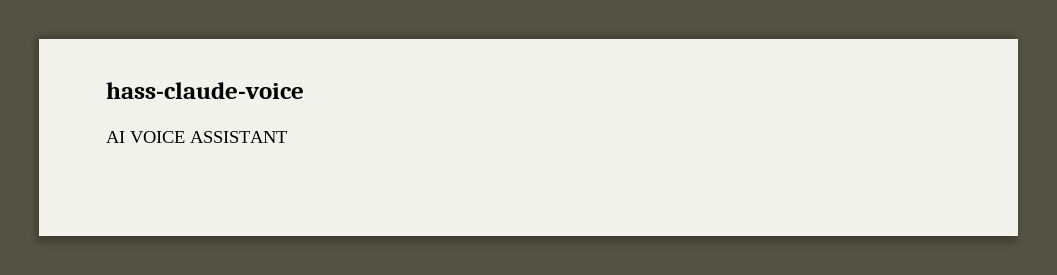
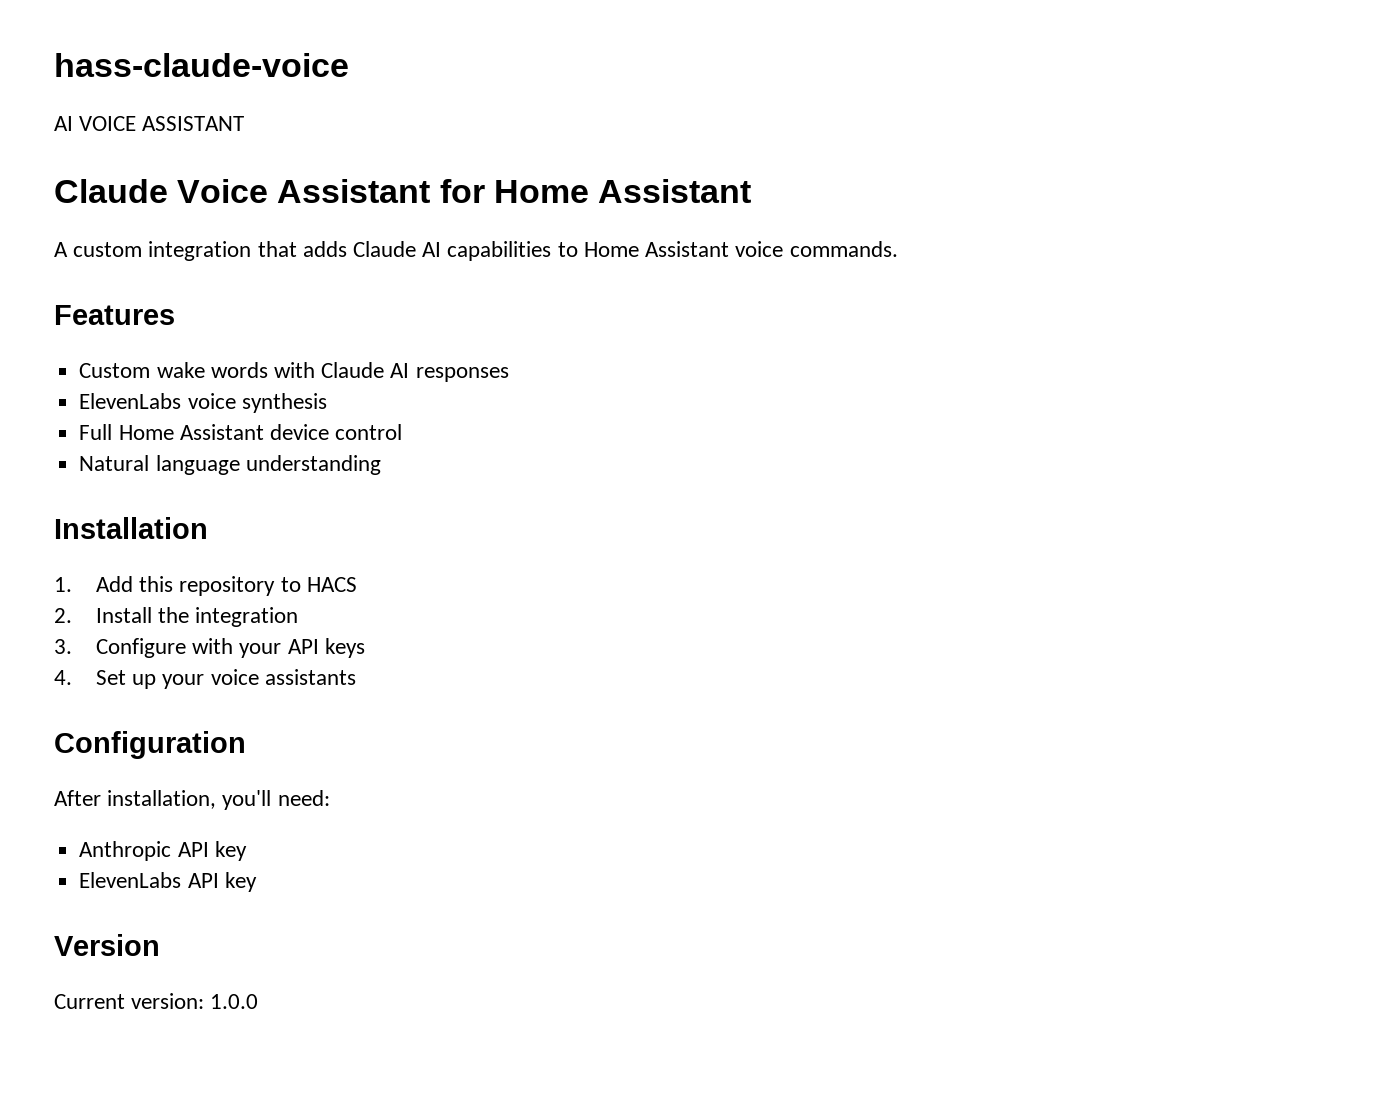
+ Claude Voice Assistant for Home Assistant
+ A custom integration that adds Claude AI capabilities to Home Assistant voice commands.
+ Features
+ Custom wake words with Claude AI responses
+ ElevenLabs voice synthesis
+ Full Home Assistant device control
+ Natural language understanding
+ Installation
+ 1. Add this repository to HACS
+ 2. Install the integration
+ 3. Configure with your API keys
+ 4. Set up your voice assistants
+ Configuration
+ After installation, you'll need:
+ Anthropic API key
+ ElevenLabs API key
+ Version
+ Current version: 1.0.0

